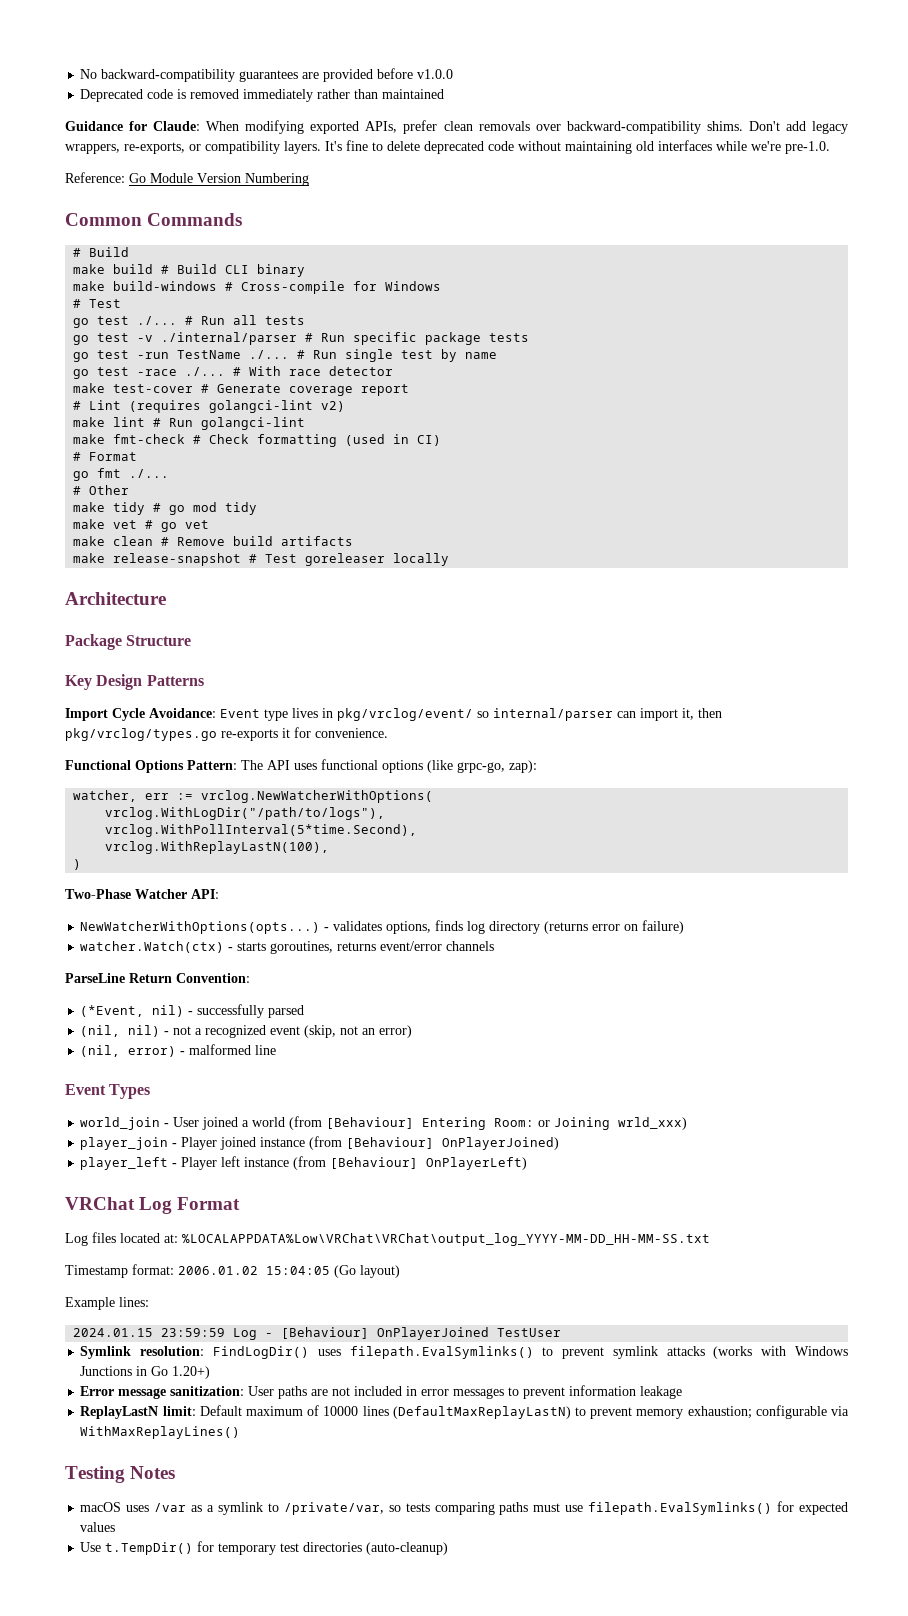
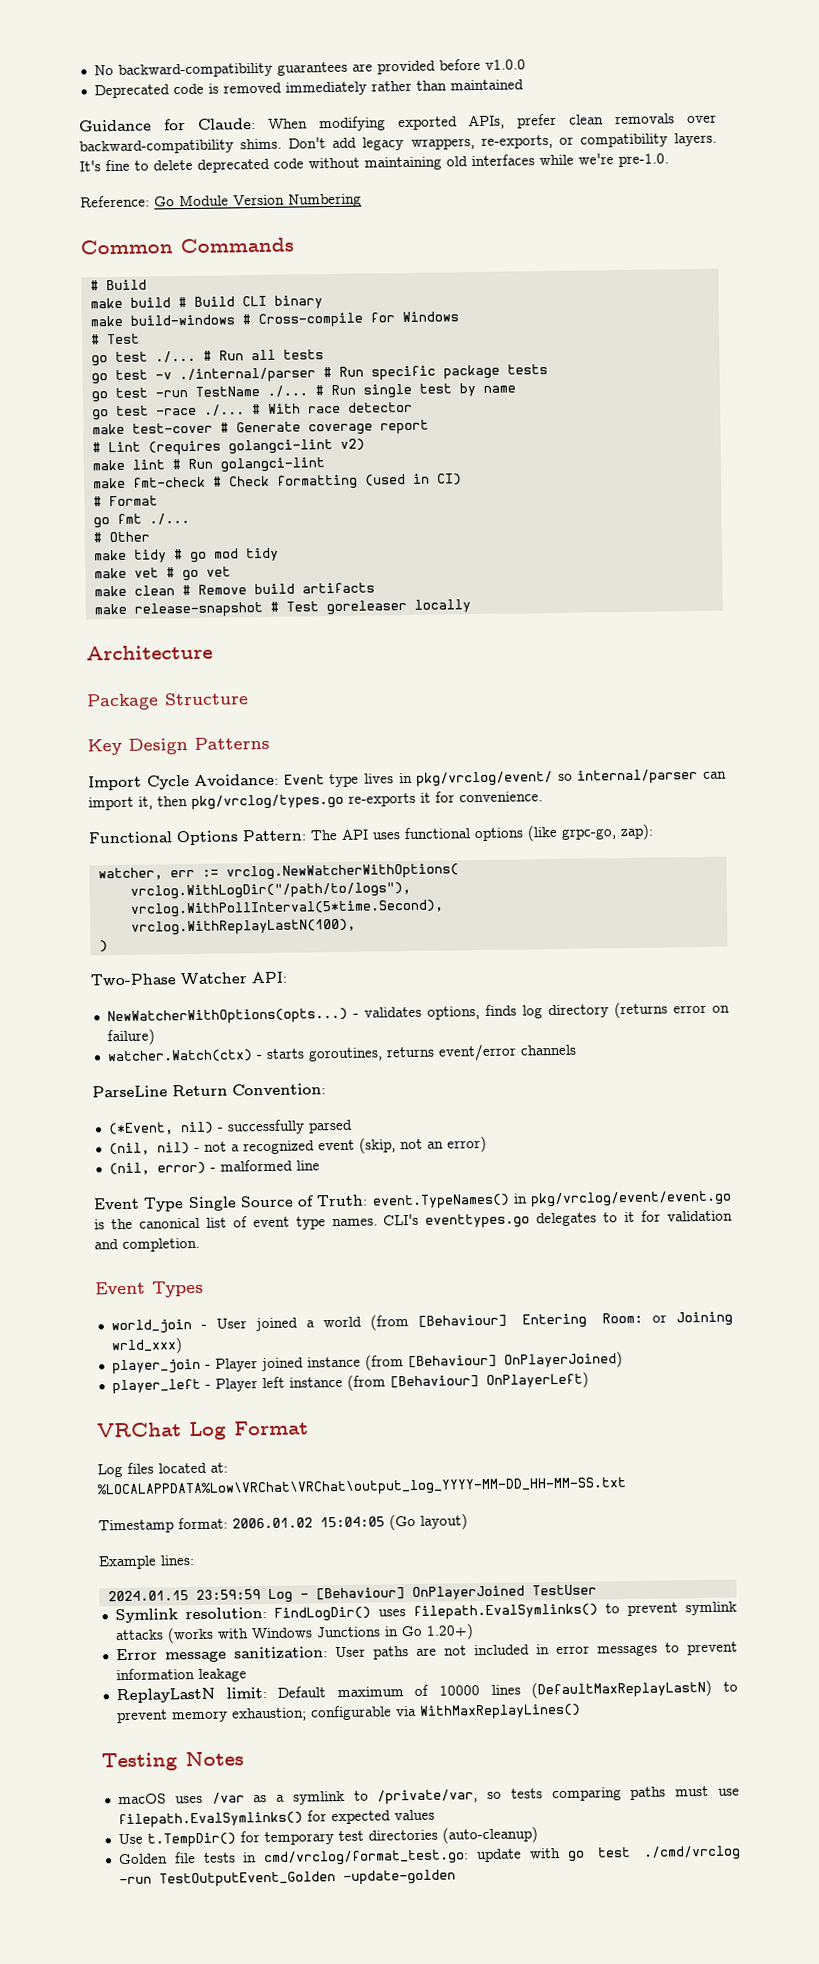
+ Event Type Single Source of Truth: event.TypeNames() in pkg/vrclog/event/event.go is the canonical list of event type names. CLI's eventtypes.go delegates to it for validation and completion.
+ Golden file tests in cmd/vrclog/format_test.go: update with go test ./cmd/vrclog -run TestOutputEvent_Golden -update-golden

